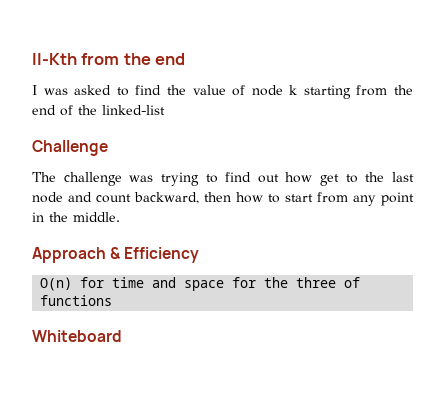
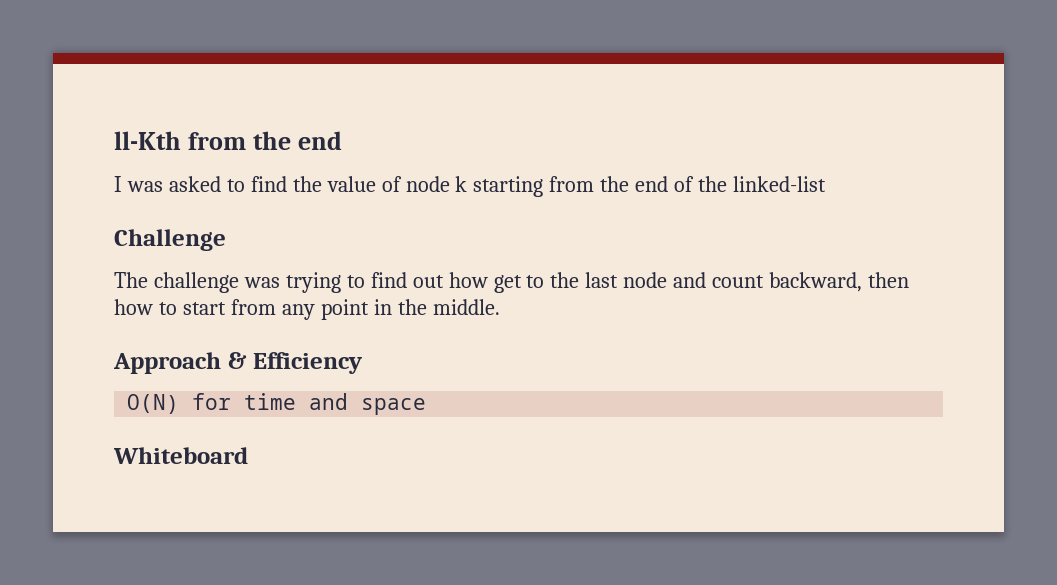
- O(n) for time and space for the three of functions
+ O(N) for time and space

